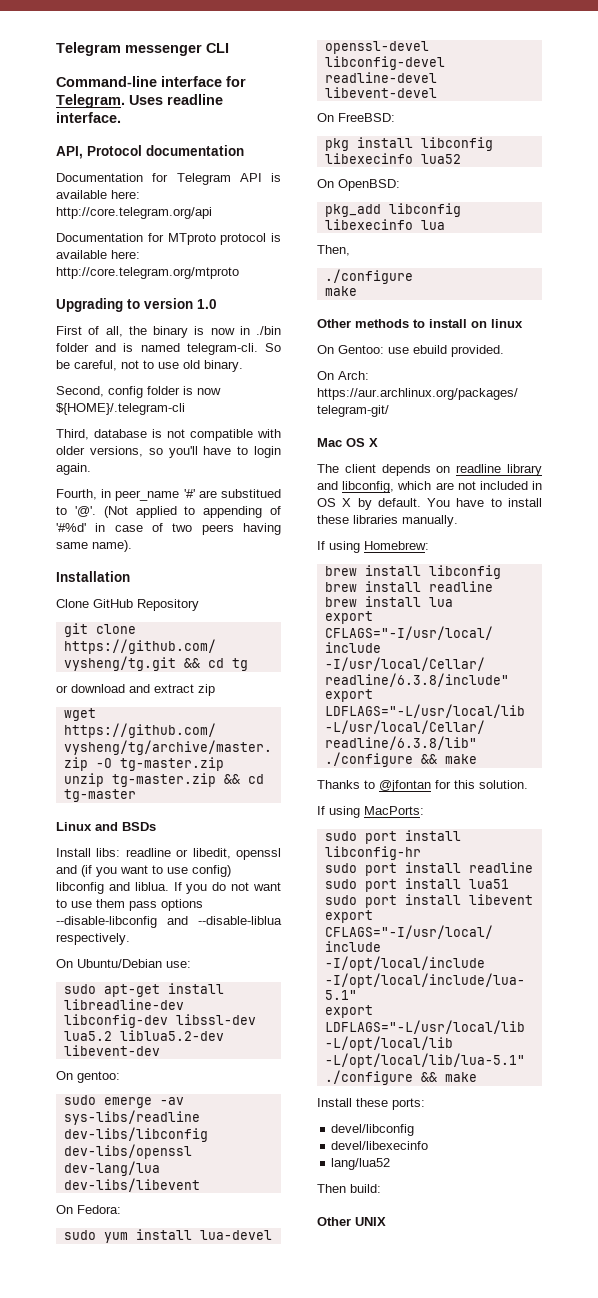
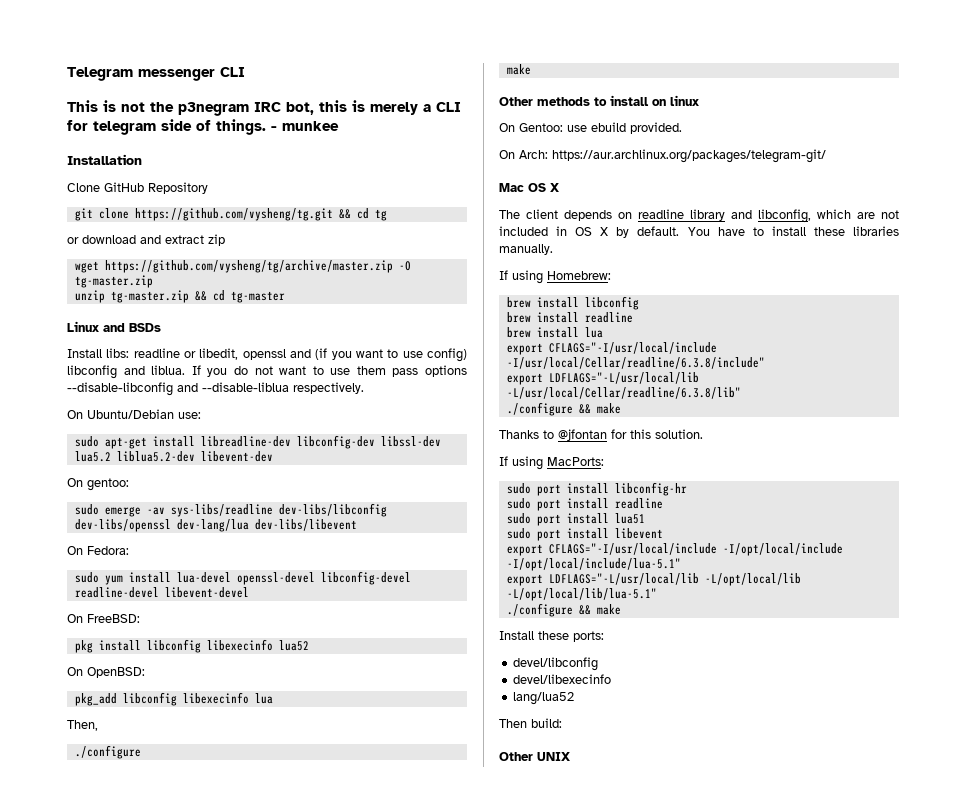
- Command-line interface for Telegram. Uses readline interface.
- API, Protocol documentation
- Documentation for Telegram API is available here: http://core.telegram.org/api
- Documentation for MTproto protocol is available here: http://core.telegram.org/mtproto
- Upgrading to version 1.0
- First of all, the binary is now in ./bin folder and is named telegram-cli. So be careful, not to use old binary.
- Second, config folder is now ${HOME}/.telegram-cli
- Third, database is not compatible with older versions, so you'll have to login again.
- Fourth, in peer_name '#' are substitued to '@'. (Not applied to appending of '#%d' in case of two peers having same name).
+ This is not the p3negram IRC bot, this is merely a CLI for telegram side of things. - munkee

